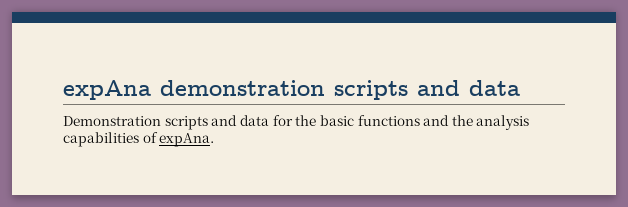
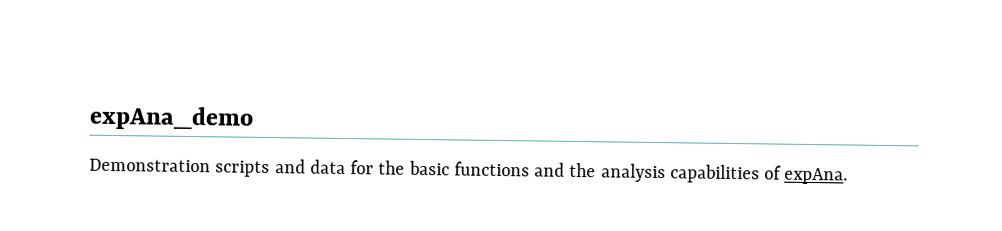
- expAna demonstration scripts and data
+ expAna_demo

